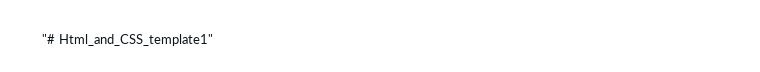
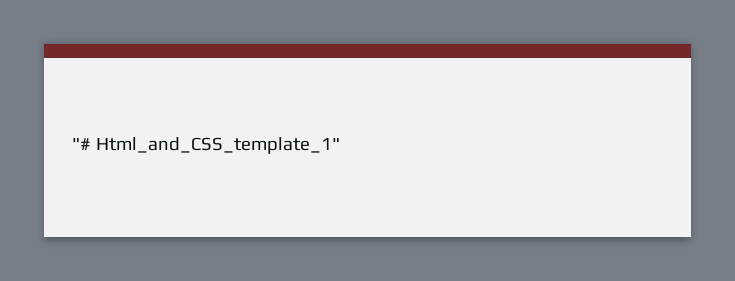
- "# Html_and_CSS_template1"
+ "# Html_and_CSS_template_1"

